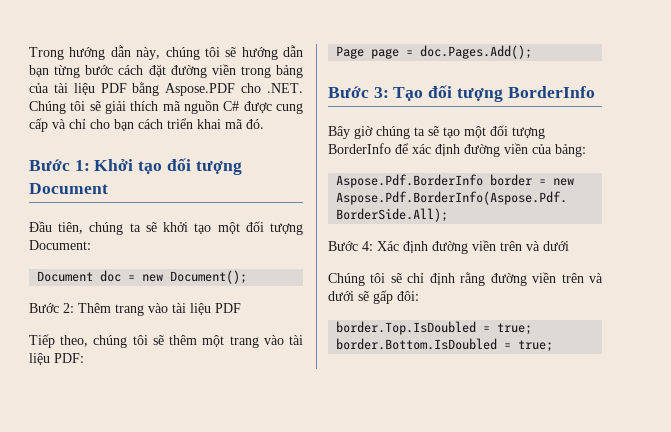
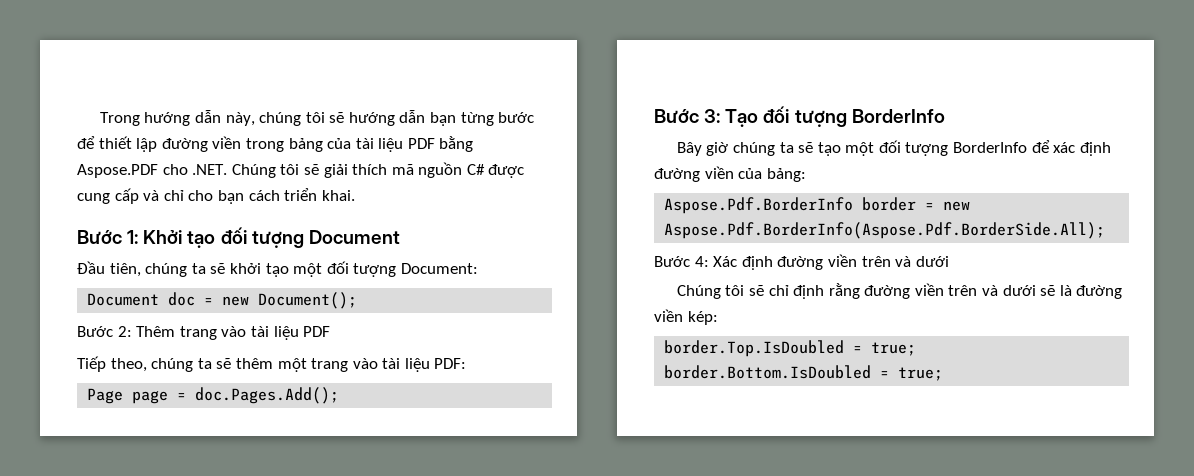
- Trong hướng dẫn này, chúng tôi sẽ hướng dẫn bạn từng bước cách đặt đường viền trong bảng của tài liệu PDF bằng Aspose.PDF cho .NET. Chúng tôi sẽ giải thích mã nguồn C# được cung cấp và chỉ cho bạn cách triển khai mã đó.
+ Trong hướng dẫn này, chúng tôi sẽ hướng dẫn bạn từng bước để thiết lập đường viền trong bảng của tài liệu PDF bằng Aspose.PDF cho .NET. Chúng tôi sẽ giải thích mã nguồn C# được cung cấp và chỉ cho bạn cách triển khai.
- Tiếp theo, chúng tôi sẽ thêm một trang vào tài liệu PDF:
+ Tiếp theo, chúng ta sẽ thêm một trang vào tài liệu PDF:
- Chúng tôi sẽ chỉ định rằng đường viền trên và dưới sẽ gấp đôi:
+ Chúng tôi sẽ chỉ định rằng đường viền trên và dưới sẽ là đường viền kép:

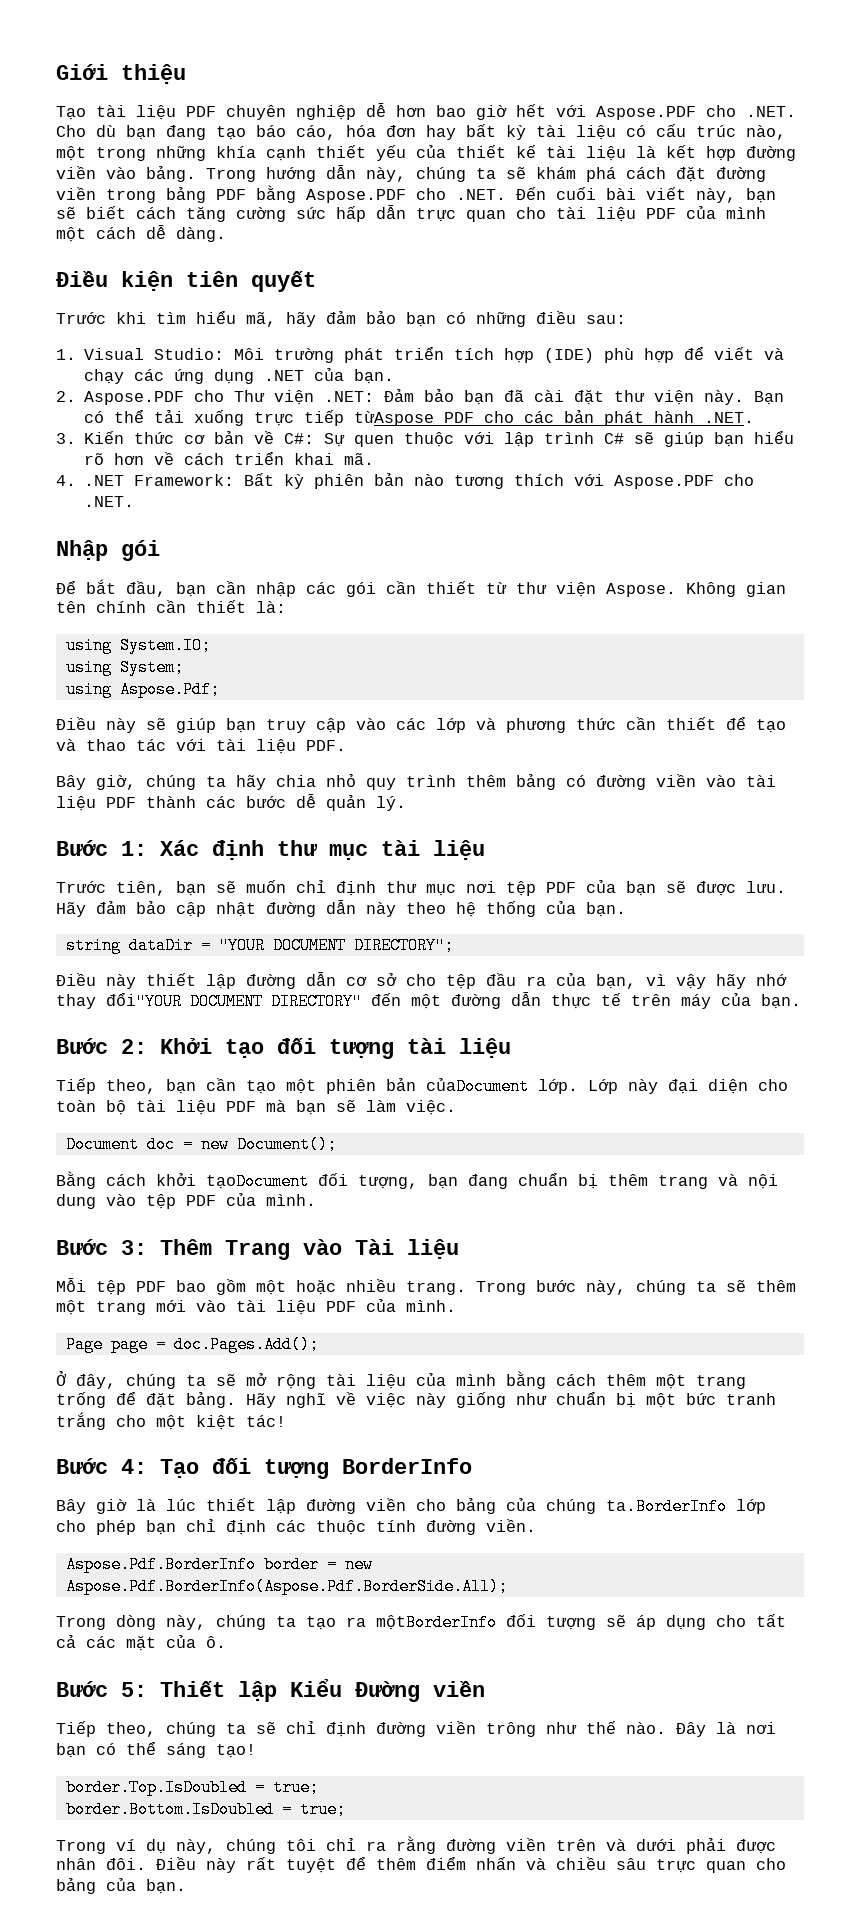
+ Giới thiệu
+ Tạo tài liệu PDF chuyên nghiệp dễ hơn bao giờ hết với Aspose.PDF cho .NET. Cho dù bạn đang tạo báo cáo, hóa đơn hay bất kỳ tài liệu có cấu trúc nào, một trong những khía cạnh thiết yếu của thiết kế tài liệu là kết hợp đường viền vào bảng.
- Trong hướng dẫn này, chúng tôi sẽ hướng dẫn bạn từng bước để thiết lập đường viền trong bảng của tài liệu PDF bằng Aspose.PDF cho .NET. Chúng tôi sẽ giải thích mã nguồn C# được cung cấp và chỉ cho bạn cách triển khai.
- Bước 1: Khởi tạo đối tượng Document
- Đầu tiên, chúng ta sẽ khởi tạo một đối tượng Document:
+ Trong hướng dẫn này, chúng ta sẽ khám phá cách đặt đường viền trong bảng PDF bằng Aspose.PDF cho .NET. Đến cuối bài viết này, bạn sẽ biết cách tăng cường sức hấp dẫn trực quan cho tài liệu PDF của mình một cách dễ dàng.
+ Điều kiện tiên quyết
+ Trước khi tìm hiểu mã, hãy đảm bảo bạn có những điều sau:
+ 1. Visual Studio: Môi trường phát triển tích hợp (IDE) phù hợp để viết và chạy các ứng dụng .NET của bạn.
+ 2. Aspose.PDF cho Thư viện .NET: Đảm bảo bạn đã cài đặt thư viện này. Bạn có thể tải xuống trực tiếp từAspose PDF cho các bản phát hành .NET.
+ 3. Kiến thức cơ bản về C#: Sự quen thuộc với lập trình C# sẽ giúp bạn hiểu rõ hơn về cách triển khai mã.
+ 4. .NET Framework: Bất kỳ phiên bản nào tương thích với Aspose.PDF cho .NET.
+ Nhập gói
+ Để bắt đầu, bạn cần nhập các gói cần thiết từ thư viện Aspose. Không gian tên chính cần thiết là:
+ using System.IO;
+ using System;
+ using Aspose.Pdf;
+ Điều này sẽ giúp bạn truy cập vào các lớp và phương thức cần thiết để tạo và thao tác với tài liệu PDF.
+ Bây giờ, chúng ta hãy chia nhỏ quy trình thêm bảng có đường viền vào tài liệu PDF thành các bước dễ quản lý.
+ Bước 1: Xác định thư mục tài liệu
+ Trước tiên, bạn sẽ muốn chỉ định thư mục nơi tệp PDF của bạn sẽ được lưu. Hãy đảm bảo cập nhật đường dẫn này theo hệ thống của bạn.
+ string dataDir = "YOUR DOCUMENT DIRECTORY";
+ Điều này thiết lập đường dẫn cơ sở cho tệp đầu ra của bạn, vì vậy hãy nhớ thay đổi"YOUR DOCUMENT DIRECTORY" đến một đường dẫn thực tế trên máy của bạn.
+ Bước 2: Khởi tạo đối tượng tài liệu
+ Tiếp theo, bạn cần tạo một phiên bản củaDocument lớp. Lớp này đại diện cho toàn bộ tài liệu PDF mà bạn sẽ làm việc.
- Bước 2: Thêm trang vào tài liệu PDF
- Tiếp theo, chúng ta sẽ thêm một trang vào tài liệu PDF:
+ Bằng cách khởi tạoDocument đối tượng, bạn đang chuẩn bị thêm trang và nội dung vào tệp PDF của mình.
+ Bước 3: Thêm Trang vào Tài liệu
+ Mỗi tệp PDF bao gồm một hoặc nhiều trang. Trong bước này, chúng ta sẽ thêm một trang mới vào tài liệu PDF của mình.
- Bước 3: Tạo đối tượng BorderInfo
+ Ở đây, chúng ta sẽ mở rộng tài liệu của mình bằng cách thêm một trang trống để đặt bảng. Hãy nghĩ về việc này giống như chuẩn bị một bức tranh trắng cho một kiệt tác!
+ Bước 4: Tạo đối tượng BorderInfo
- Bây giờ chúng ta sẽ tạo một đối tượng BorderInfo để xác định đường viền của bảng:
+ Bây giờ là lúc thiết lập đường viền cho bảng của chúng ta.BorderInfo lớp cho phép bạn chỉ định các thuộc tính đường viền.
- Bước 4: Xác định đường viền trên và dưới
- Chúng tôi sẽ chỉ định rằng đường viền trên và dưới sẽ là đường viền kép:
+ Trong dòng này, chúng ta tạo ra mộtBorderInfo đối tượng sẽ áp dụng cho tất cả các mặt của ô.
+ Bước 5: Thiết lập Kiểu Đường viền
+ Tiếp theo, chúng ta sẽ chỉ định đường viền trông như thế nào. Đây là nơi bạn có thể sáng tạo!
+ Trong ví dụ này, chúng tôi chỉ ra rằng đường viền trên và dưới phải được nhân đôi. Điều này rất tuyệt để thêm điểm nhấn và chiều sâu trực quan cho bảng của bạn.

